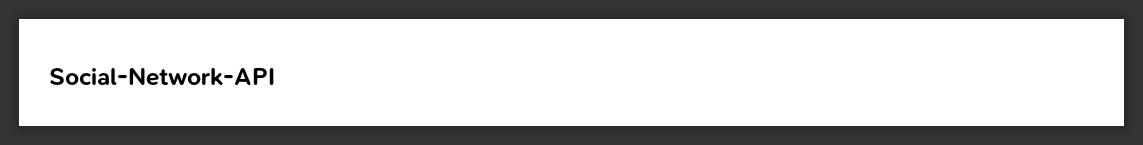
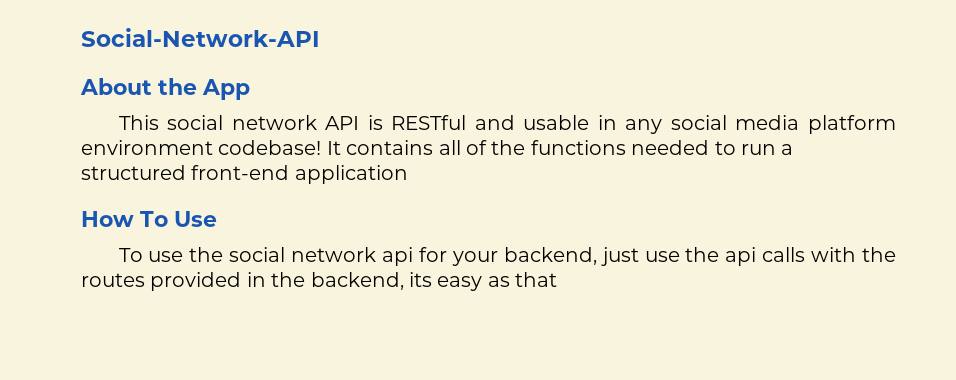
+ About the App
+ This social network API is RESTful and usable in any social media platform environment codebase! It contains all of the functions needed to run a structured front-end application
+ How To Use
+ To use the social network api for your backend, just use the api calls with the routes provided in the backend, its easy as that

